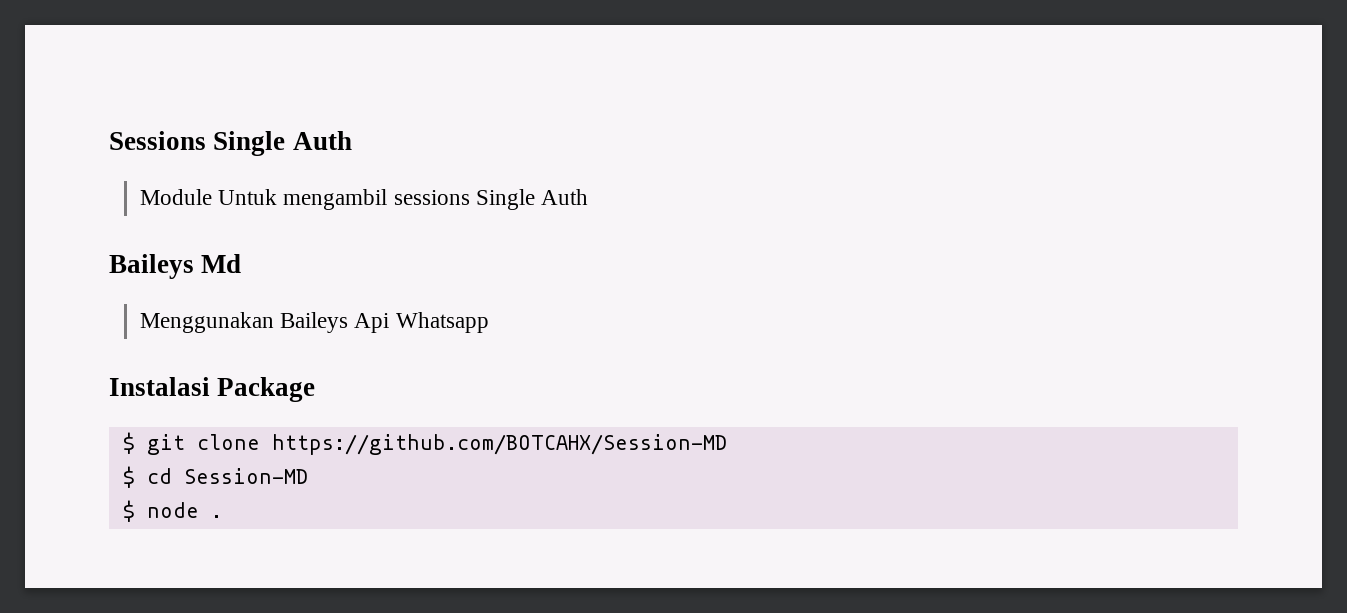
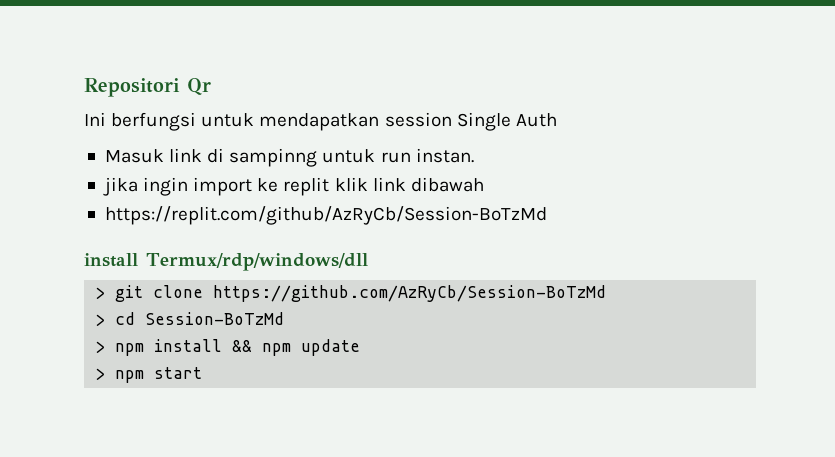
- Sessions Single Auth
- Module Untuk mengambil sessions Single Auth
- Baileys Md
- Menggunakan Baileys Api Whatsapp
- Instalasi Package
- $ git clone https://github.com/BOTCAHX/Session-MD
- $ cd Session-MD
- $ node .
+ Repositori Qr
+ Ini berfungsi untuk mendapatkan session Single Auth
+ Masuk link di sampinng untuk run instan.
+ jika ingin import ke replit klik link dibawah
+ https://replit.com/github/AzRyCb/Session-BoTzMd
+ install Termux/rdp/windows/dll
+ > git clone https://github.com/AzRyCb/Session-BoTzMd
+ > cd Session-BoTzMd
+ > npm install && npm update
+ > npm start

